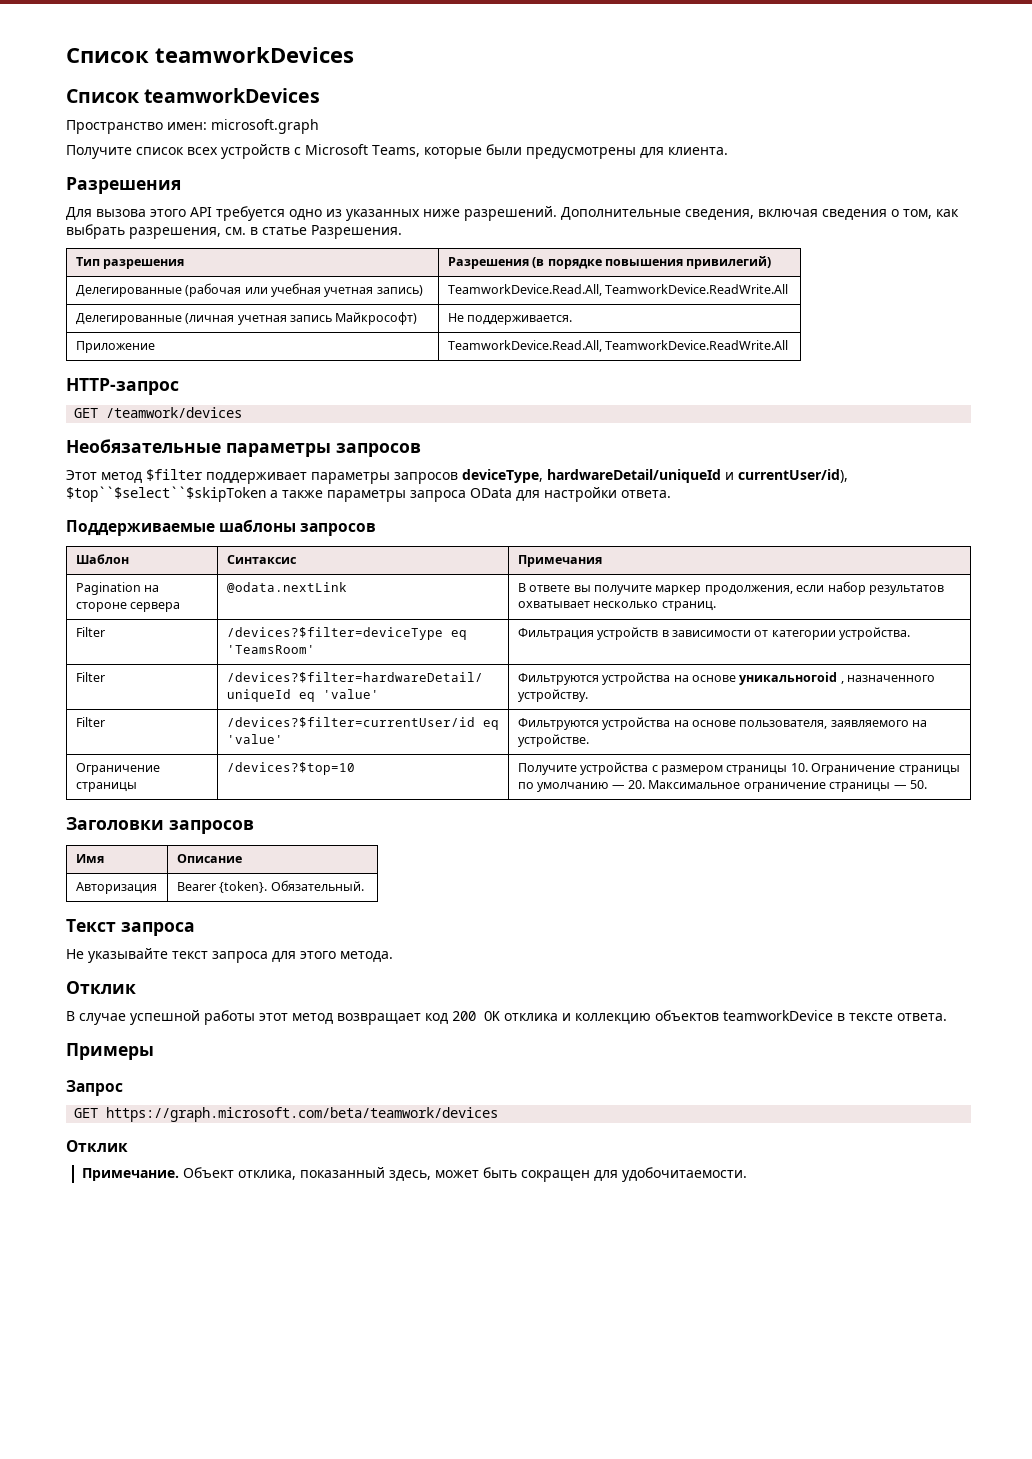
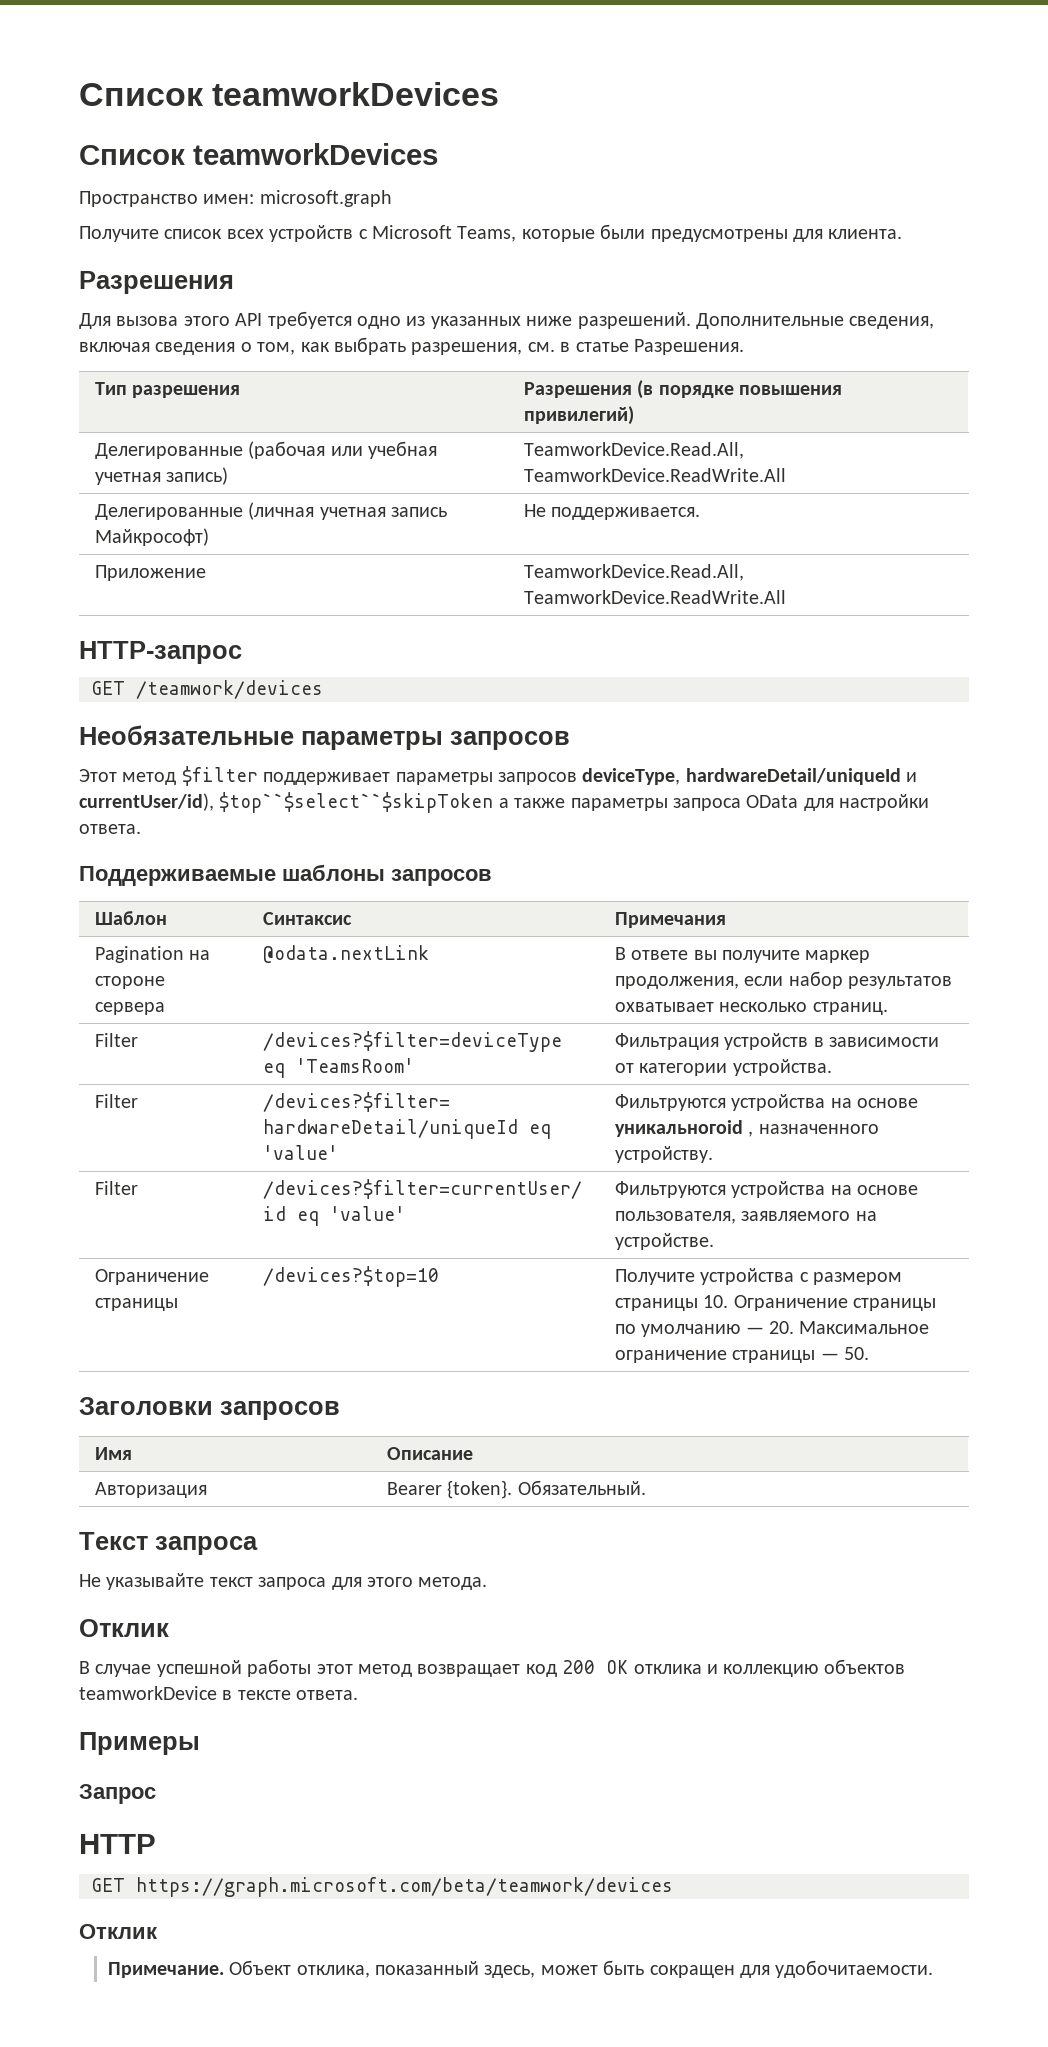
+ HTTP

